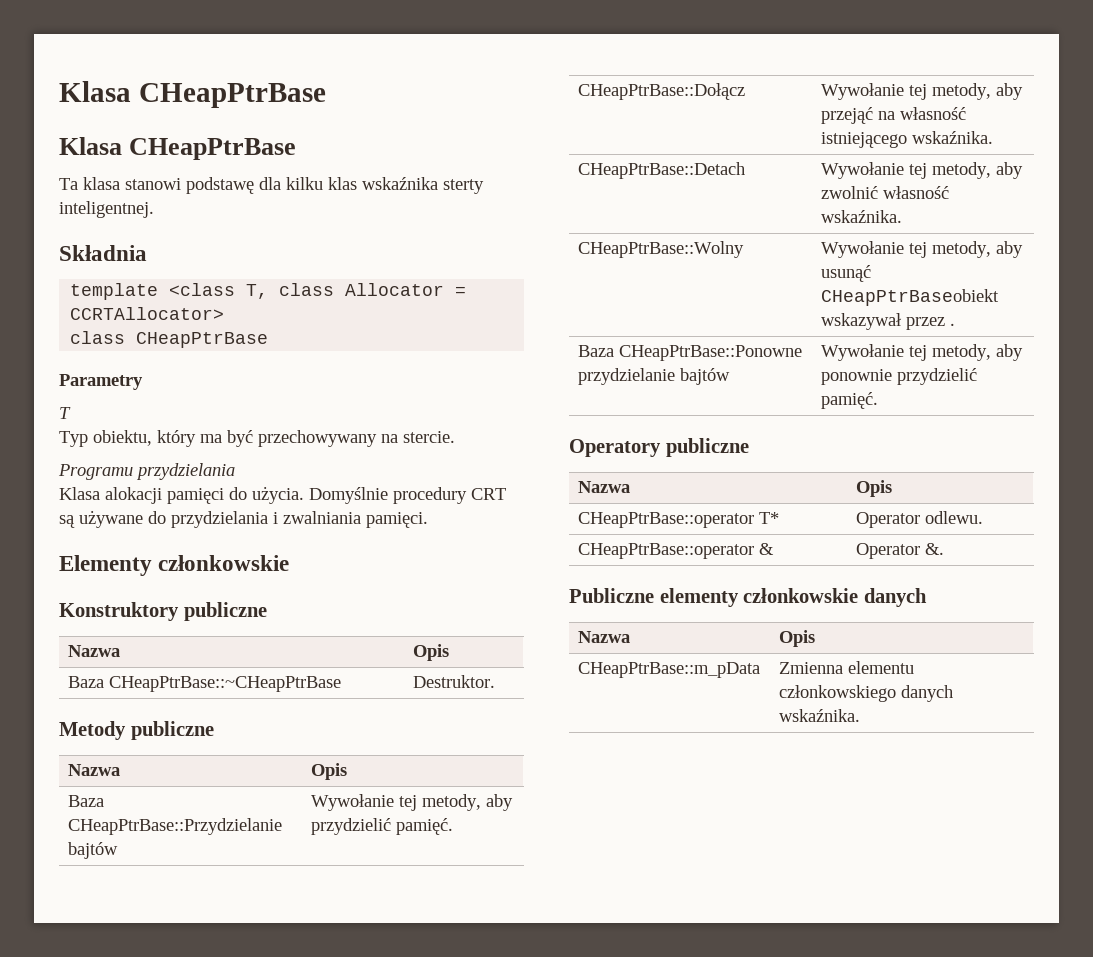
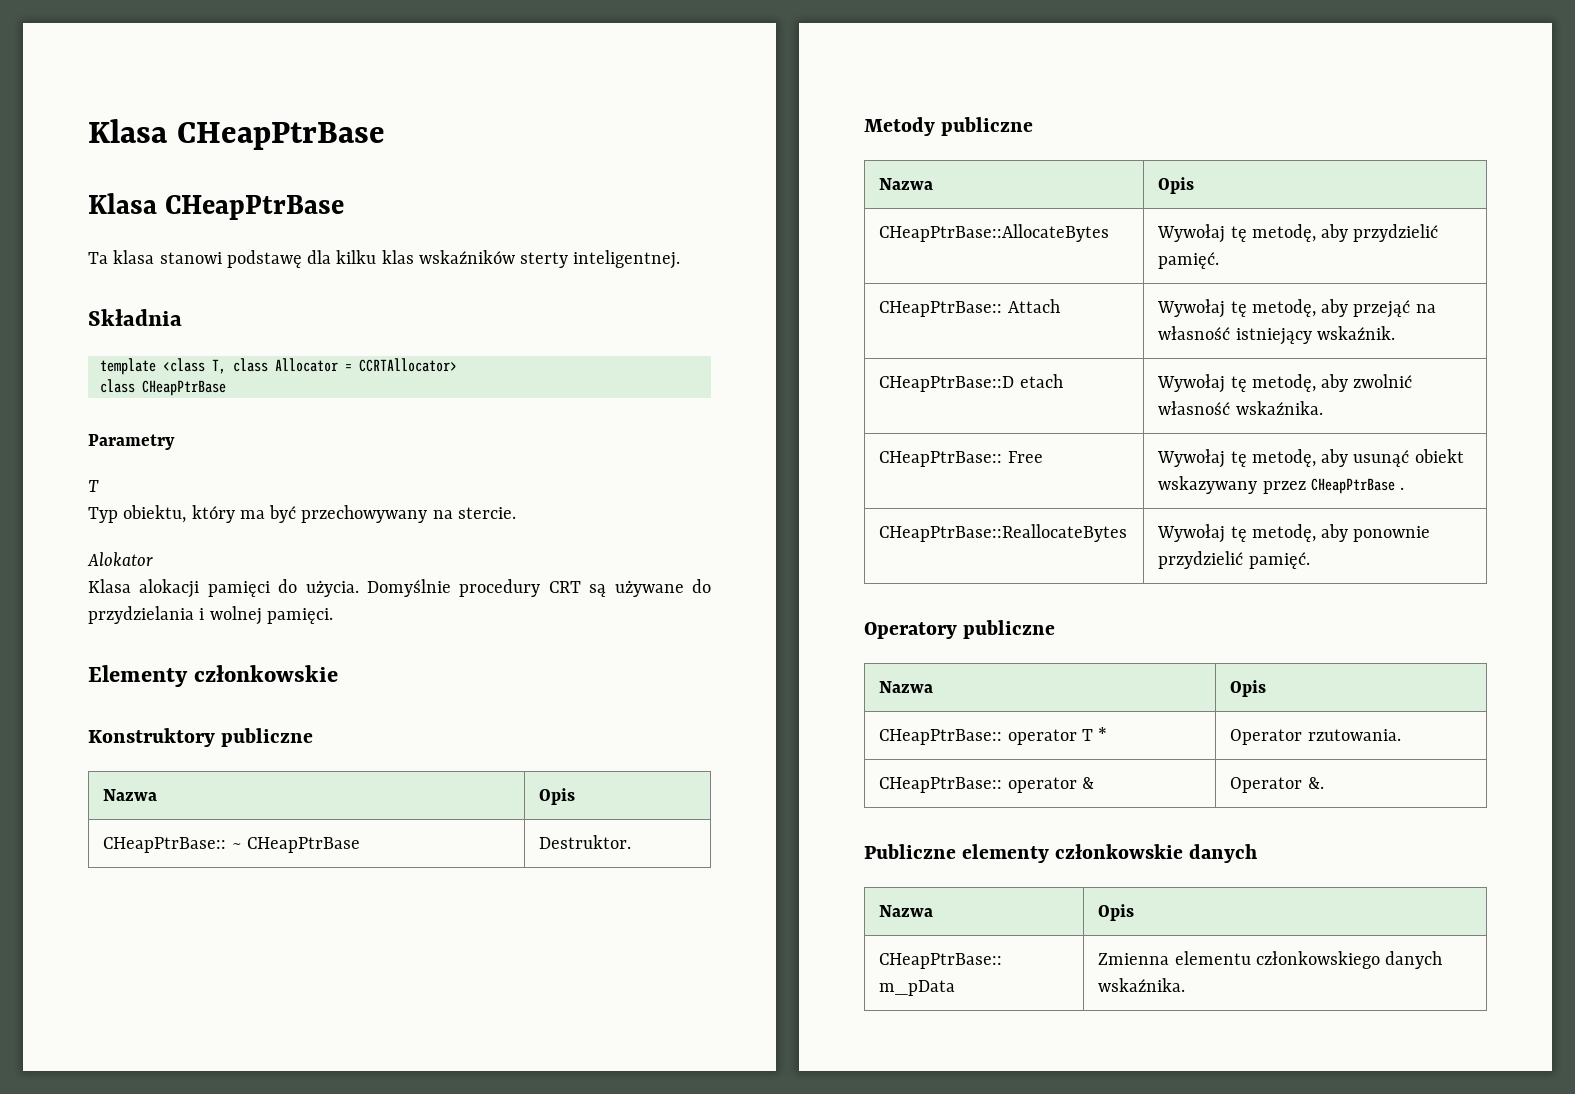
- Ta klasa stanowi podstawę dla kilku klas wskaźnika sterty inteligentnej.
+ Ta klasa stanowi podstawę dla kilku klas wskaźników sterty inteligentnej.
- Programu przydzielania
+ Alokator
- Domyślnie procedury CRT są używane do przydzielania i zwalniania pamięci.
+ Domyślnie procedury CRT są używane do przydzielania i wolnej pamięci.
- Baza CHeapPtrBase::~CHeapPtrBase | Destruktor.
+ CHeapPtrBase:: ~ CHeapPtrBase | Destruktor.
- Baza CHeapPtrBase::Przydzielanie bajtów | Wywołanie tej metody, aby przydzielić pamięć.
- CHeapPtrBase::Dołącz | Wywołanie tej metody, aby przejąć na własność istniejącego wskaźnika.
- CHeapPtrBase::Detach | Wywołanie tej metody, aby zwolnić własność wskaźnika.
- CHeapPtrBase::Wolny | Wywołanie tej metody, aby usunąć CHeapPtrBaseobiekt wskazywał przez .
- Baza CHeapPtrBase::Ponowne przydzielanie bajtów | Wywołanie tej metody, aby ponownie przydzielić pamięć.
+ CHeapPtrBase::AllocateBytes | Wywołaj tę metodę, aby przydzielić pamięć.
+ CHeapPtrBase:: Attach | Wywołaj tę metodę, aby przejąć na własność istniejący wskaźnik.
+ CHeapPtrBase::D etach | Wywołaj tę metodę, aby zwolnić własność wskaźnika.
+ CHeapPtrBase:: Free | Wywołaj tę metodę, aby usunąć obiekt wskazywany przez CHeapPtrBase .
+ CHeapPtrBase::ReallocateBytes | Wywołaj tę metodę, aby ponownie przydzielić pamięć.
- CHeapPtrBase::operator T* | Operator odlewu.
- CHeapPtrBase::operator & | Operator &.
+ CHeapPtrBase:: operator T * | Operator rzutowania.
+ CHeapPtrBase:: operator & | Operator &.
- CHeapPtrBase::m_pData | Zmienna elementu członkowskiego danych wskaźnika.
+ CHeapPtrBase:: m_pData | Zmienna elementu członkowskiego danych wskaźnika.

